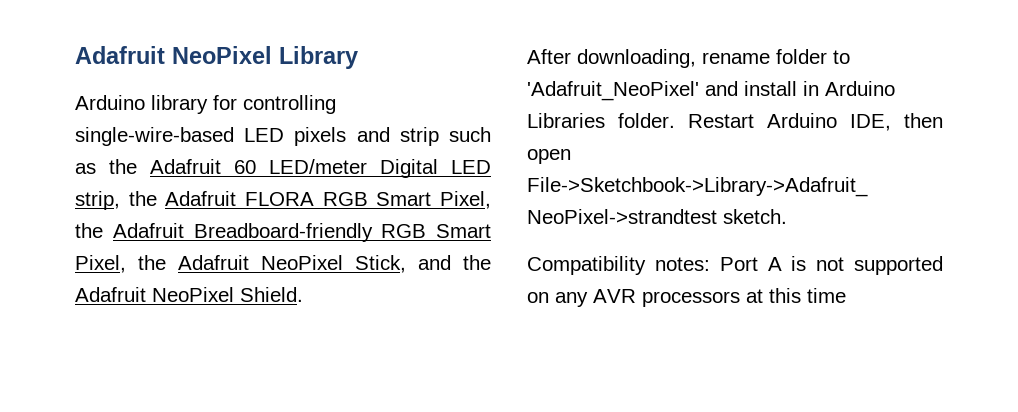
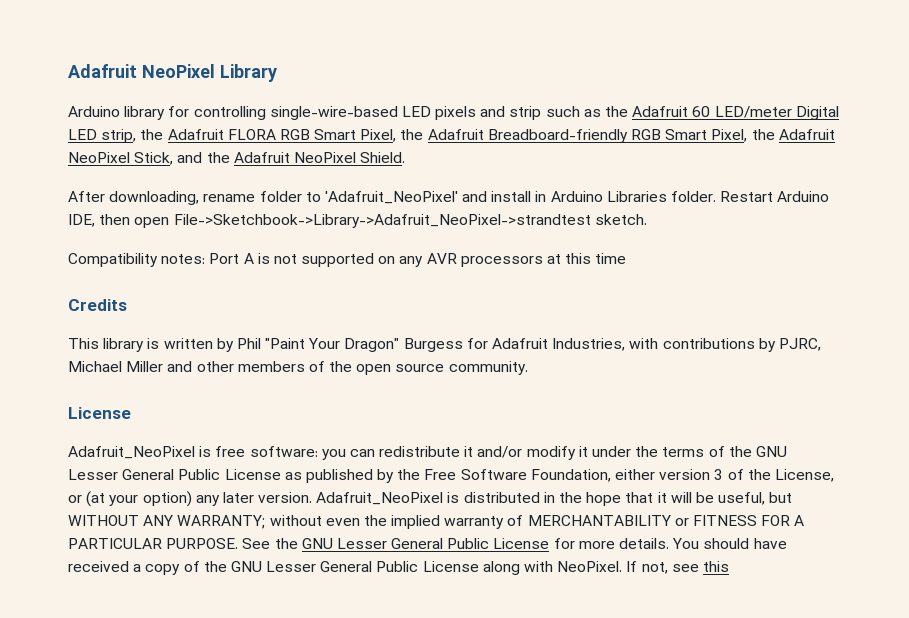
+ Credits
+ This library is written by Phil "Paint Your Dragon" Burgess for Adafruit Industries, with contributions by PJRC, Michael Miller and other members of the open source community.
+ License
+ Adafruit_NeoPixel is free software: you can redistribute it and/or modify it under the terms of the GNU Lesser General Public License as published by the Free Software Foundation, either version 3 of the License, or (at your option) any later version. Adafruit_NeoPixel is distributed in the hope that it will be useful, but WITHOUT ANY WARRANTY; without even the implied warranty of MERCHANTABILITY or FITNESS FOR A PARTICULAR PURPOSE. See the GNU Lesser General Public License for more details. You should have received a copy of the GNU Lesser General Public License along with NeoPixel. If not, see this

